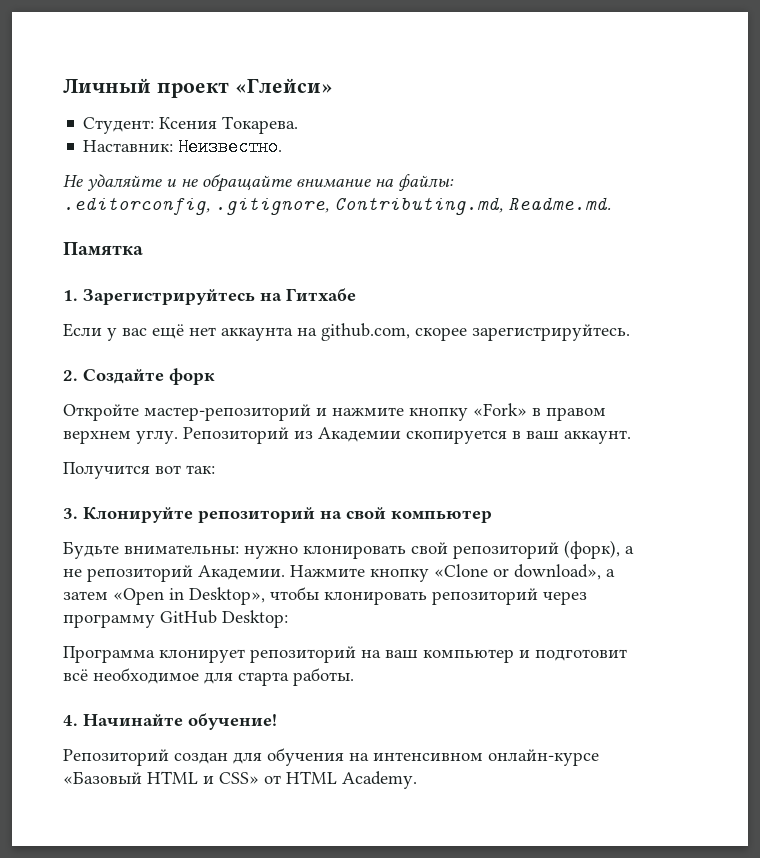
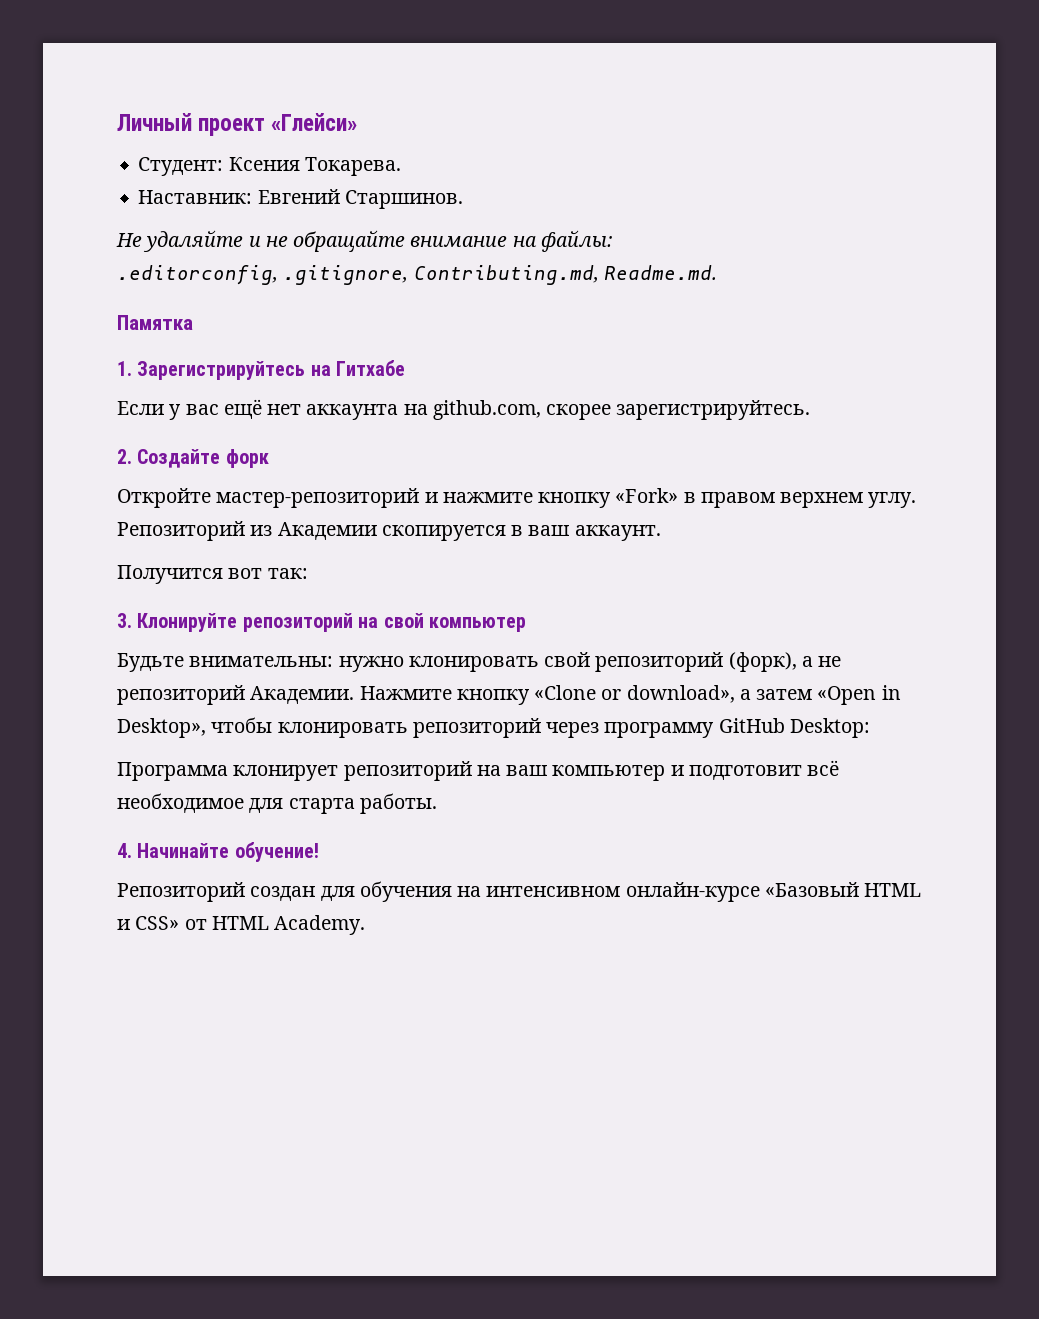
- Наставник: Неизвестно.
+ Наставник: Евгений Старшинов.

